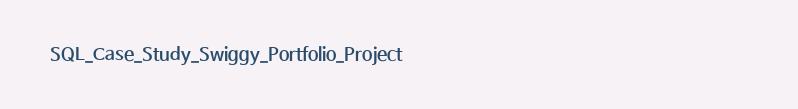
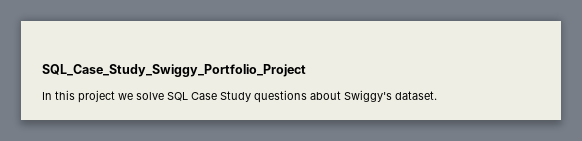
+ In this project we solve SQL Case Study questions about Swiggy's dataset.

